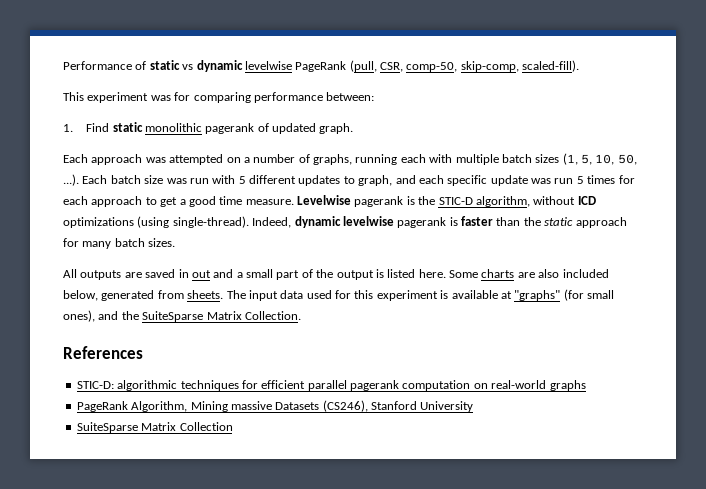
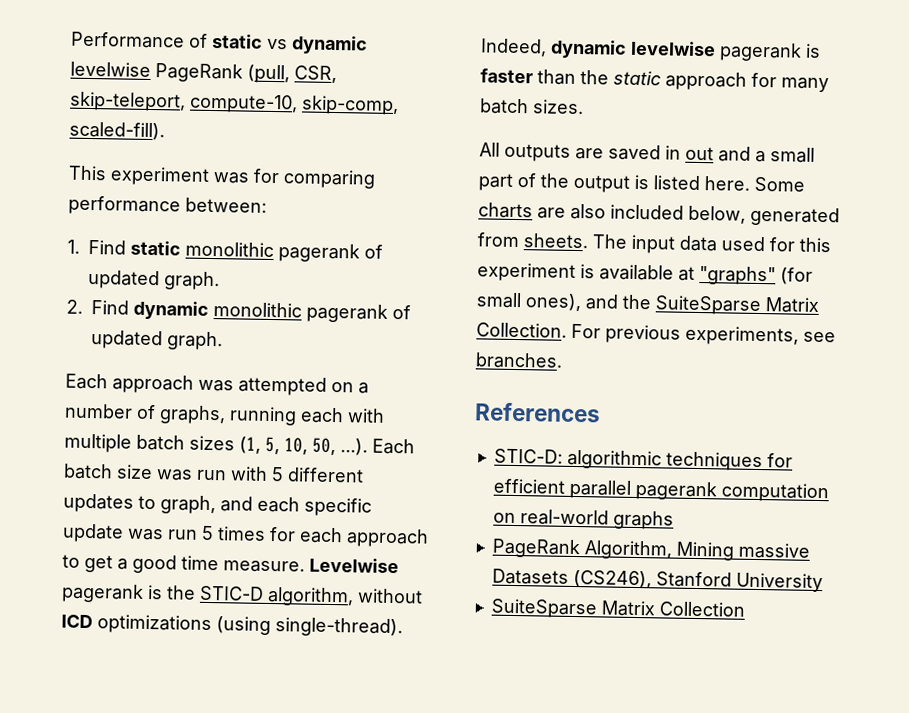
- Performance of static vs dynamic levelwise PageRank (pull, CSR, comp-50, skip-comp, scaled-fill).
+ Performance of static vs dynamic levelwise PageRank (pull, CSR, skip-teleport, compute-10, skip-comp, scaled-fill).
+ 2. Find dynamic monolithic pagerank of updated graph.
+ For previous experiments, see branches.

